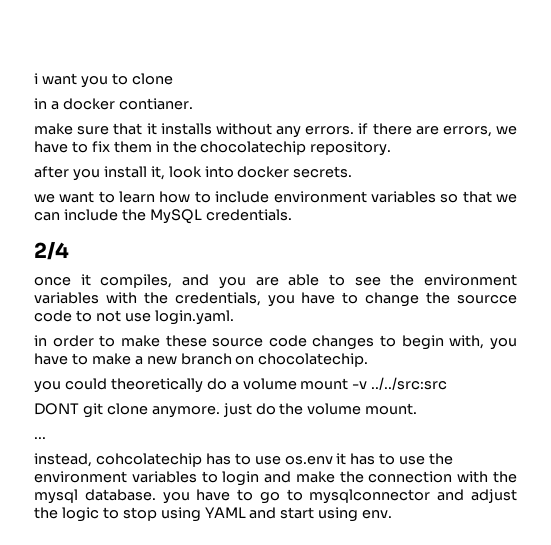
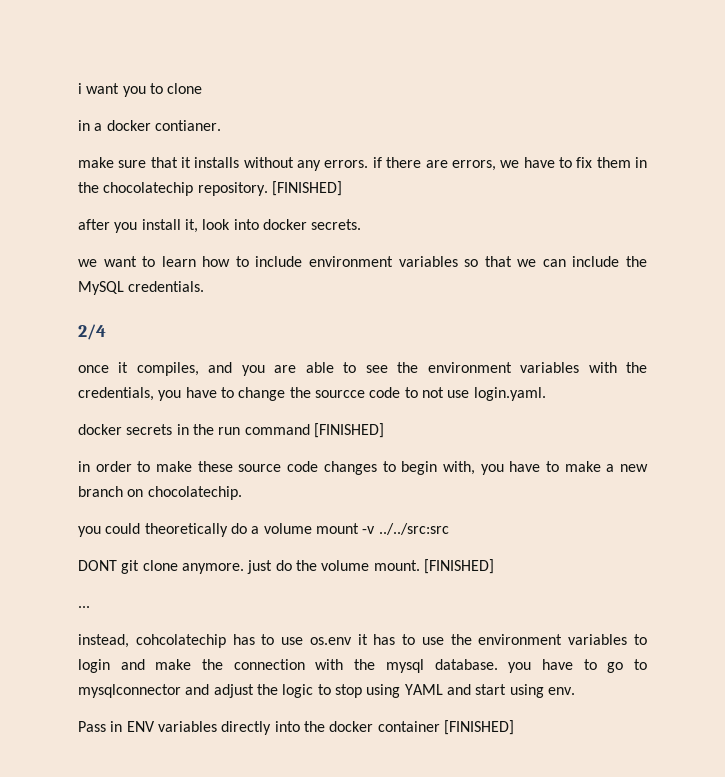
- make sure that it installs without any errors. if there are errors, we have to fix them in the chocolatechip repository.
+ make sure that it installs without any errors. if there are errors, we have to fix them in the chocolatechip repository. [FINISHED]
+ docker secrets in the run command [FINISHED]
- DONT git clone anymore. just do the volume mount.
+ DONT git clone anymore. just do the volume mount. [FINISHED]
+ Pass in ENV variables directly into the docker container [FINISHED]

